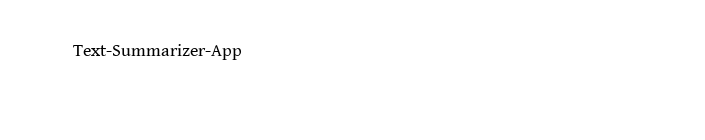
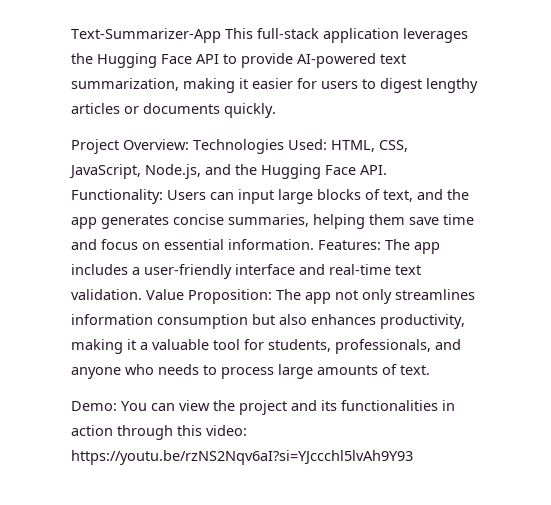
- Text-Summarizer-App
+ Text-Summarizer-App This full-stack application leverages the Hugging Face API to provide AI-powered text summarization, making it easier for users to digest lengthy articles or documents quickly.
+ Project Overview: Technologies Used: HTML, CSS, JavaScript, Node.js, and the Hugging Face API. Functionality: Users can input large blocks of text, and the app generates concise summaries, helping them save time and focus on essential information. Features: The app includes a user-friendly interface and real-time text validation. Value Proposition: The app not only streamlines information consumption but also enhances productivity, making it a valuable tool for students, professionals, and anyone who needs to process large amounts of text.
+ Demo: You can view the project and its functionalities in action through this video: https://youtu.be/rzNS2Nqv6aI?si=YJccchl5lvAh9Y93

